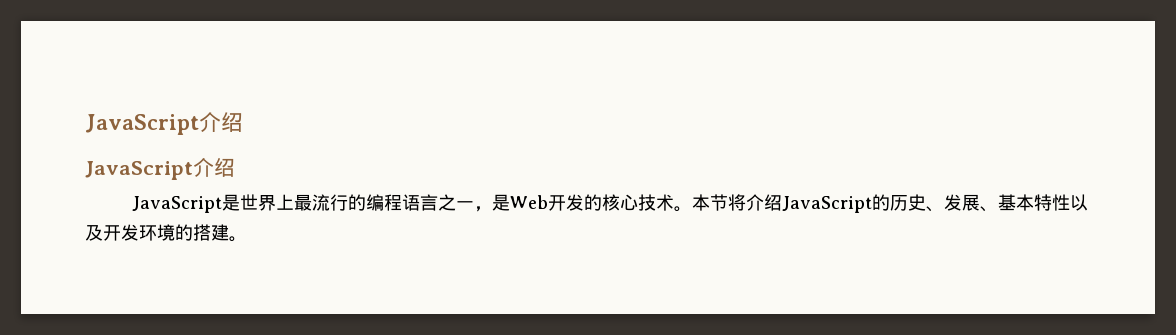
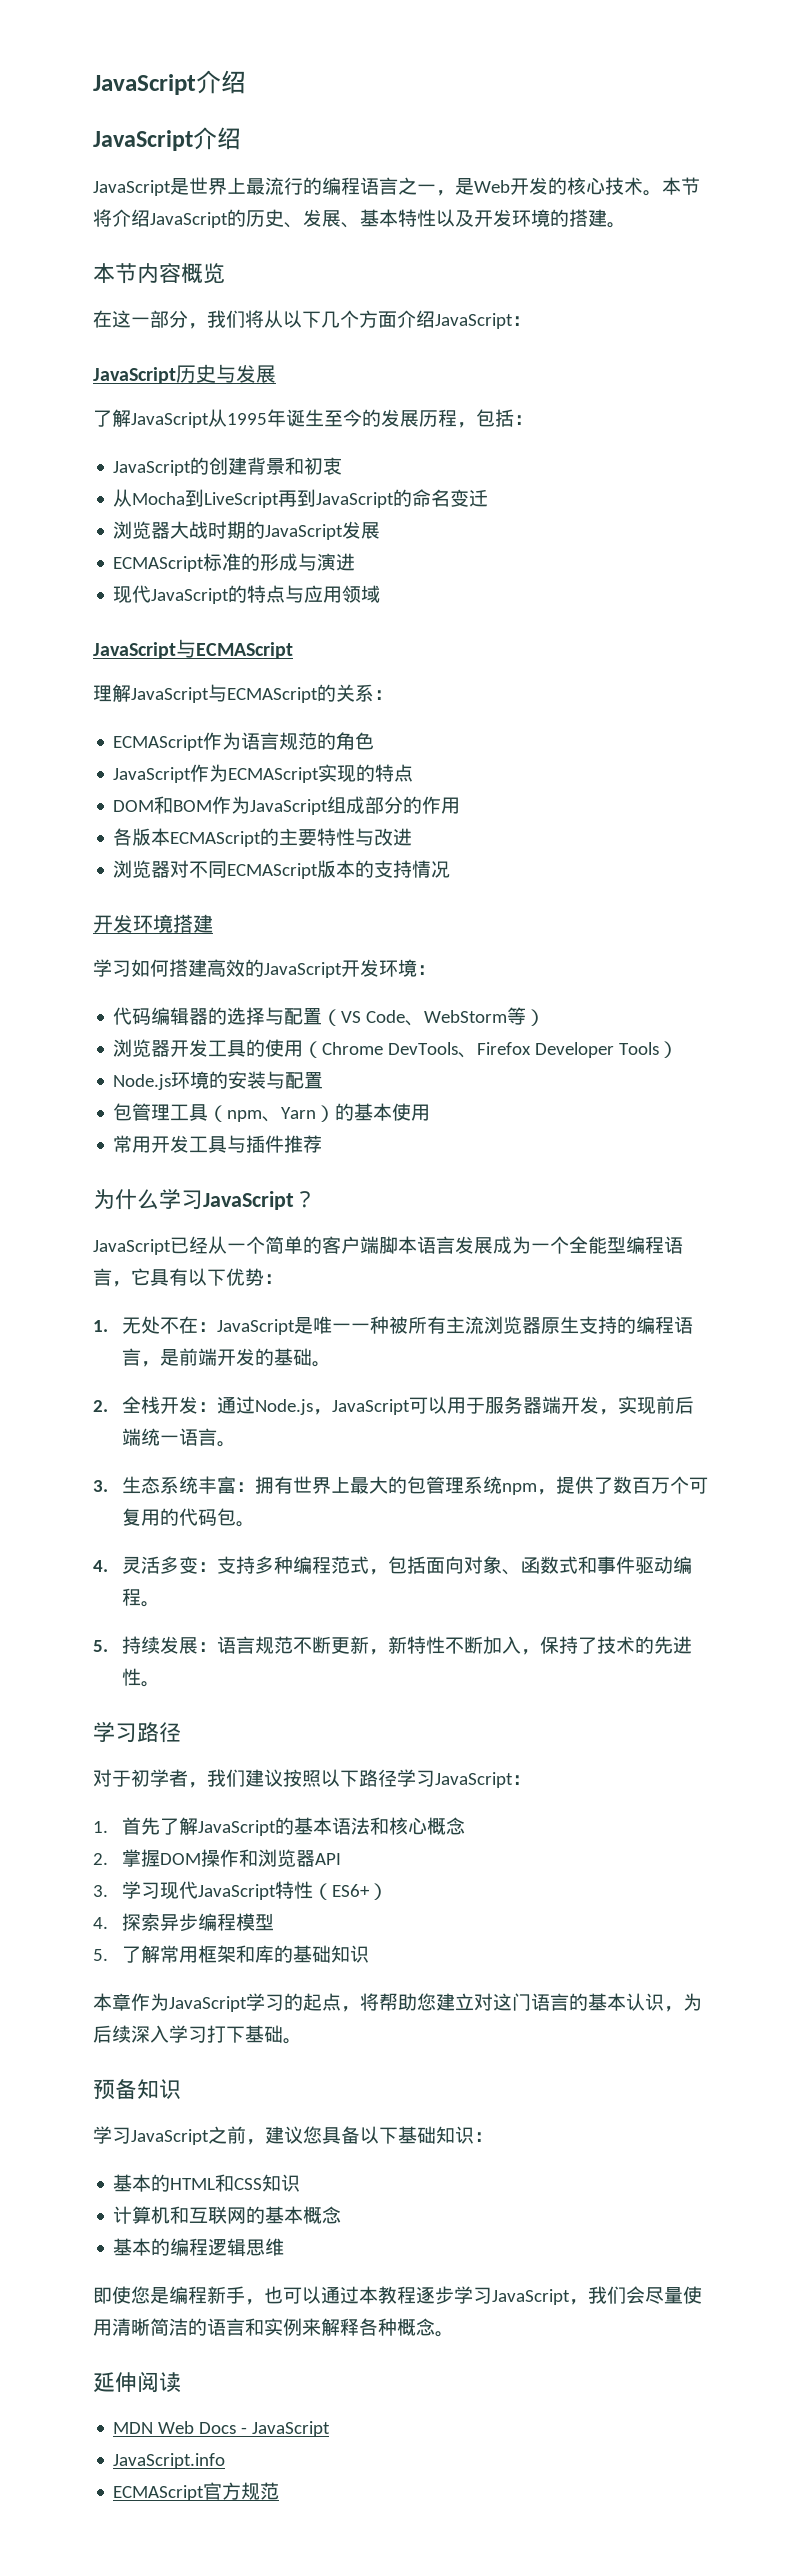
+ 本节内容概览
+ 在这一部分，我们将从以下几个方面介绍JavaScript：
+ JavaScript历史与发展
+ 了解JavaScript从1995年诞生至今的发展历程，包括：
+ JavaScript的创建背景和初衷
+ 从Mocha到LiveScript再到JavaScript的命名变迁
+ 浏览器大战时期的JavaScript发展
+ ECMAScript标准的形成与演进
+ 现代JavaScript的特点与应用领域
+ JavaScript与ECMAScript
+ 理解JavaScript与ECMAScript的关系：
+ ECMAScript作为语言规范的角色
+ JavaScript作为ECMAScript实现的特点
+ DOM和BOM作为JavaScript组成部分的作用
+ 各版本ECMAScript的主要特性与改进
+ 浏览器对不同ECMAScript版本的支持情况
+ 开发环境搭建
+ 学习如何搭建高效的JavaScript开发环境：
+ 代码编辑器的选择与配置（VS Code、WebStorm等）
+ 浏览器开发工具的使用（Chrome DevTools、Firefox Developer Tools）
+ Node.js环境的安装与配置
+ 包管理工具（npm、Yarn）的基本使用
+ 常用开发工具与插件推荐
+ 为什么学习JavaScript？
+ JavaScript已经从一个简单的客户端脚本语言发展成为一个全能型编程语言，它具有以下优势：
+ 1.无处不在：JavaScript是唯一一种被所有主流浏览器原生支持的编程语言，是前端开发的基础。
+ 2.全栈开发：通过Node.js，JavaScript可以用于服务器端开发，实现前后端统一语言。
+ 3.生态系统丰富：拥有世界上最大的包管理系统npm，提供了数百万个可复用的代码包。
+ 4.灵活多变：支持多种编程范式，包括面向对象、函数式和事件驱动编程。
+ 5.持续发展：语言规范不断更新，新特性不断加入，保持了技术的先进性。
+ 学习路径
+ 对于初学者，我们建议按照以下路径学习JavaScript：
+ 1.首先了解JavaScript的基本语法和核心概念
+ 2.掌握DOM操作和浏览器API
+ 3.学习现代JavaScript特性（ES6+）
+ 4.探索异步编程模型
+ 5.了解常用框架和库的基础知识
+ 本章作为JavaScript学习的起点，将帮助您建立对这门语言的基本认识，为后续深入学习打下基础。
+ 预备知识
+ 学习JavaScript之前，建议您具备以下基础知识：
+ 基本的HTML和CSS知识
+ 计算机和互联网的基本概念
+ 基本的编程逻辑思维
+ 即使您是编程新手，也可以通过本教程逐步学习JavaScript，我们会尽量使用清晰简洁的语言和实例来解释各种概念。
+ 延伸阅读
+ MDN Web Docs - JavaScript
+ JavaScript.info
+ ECMAScript官方规范

